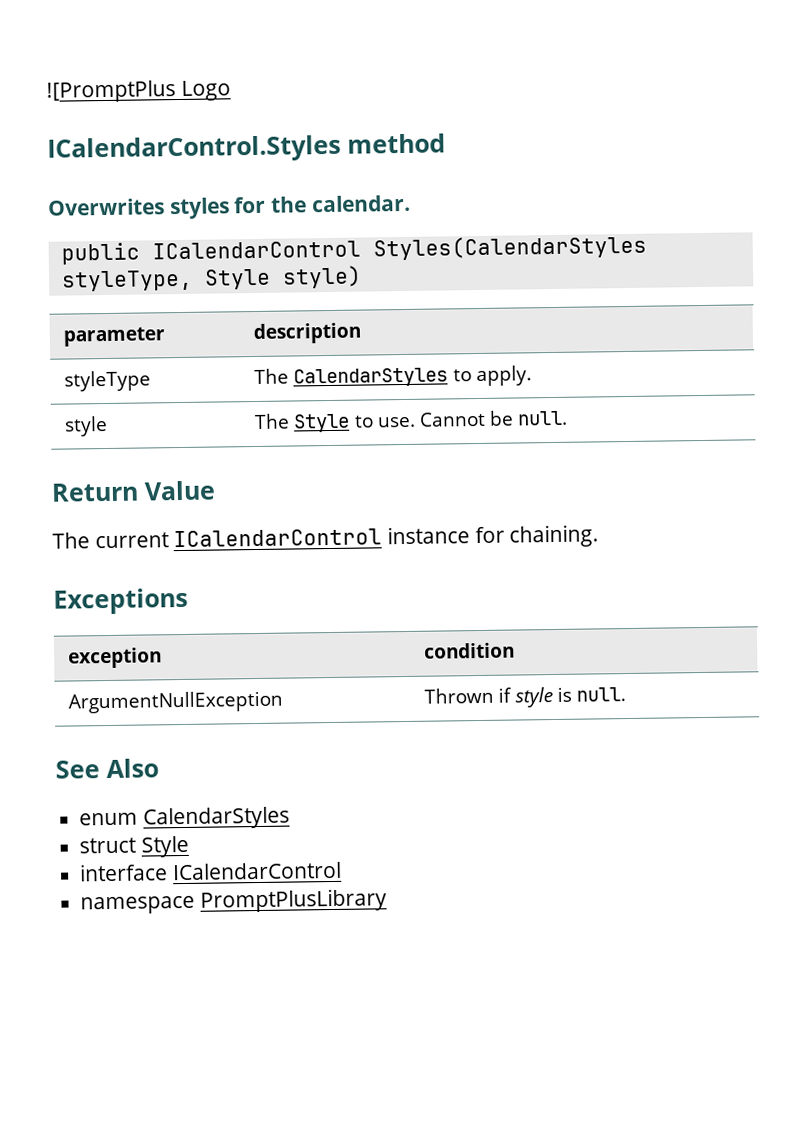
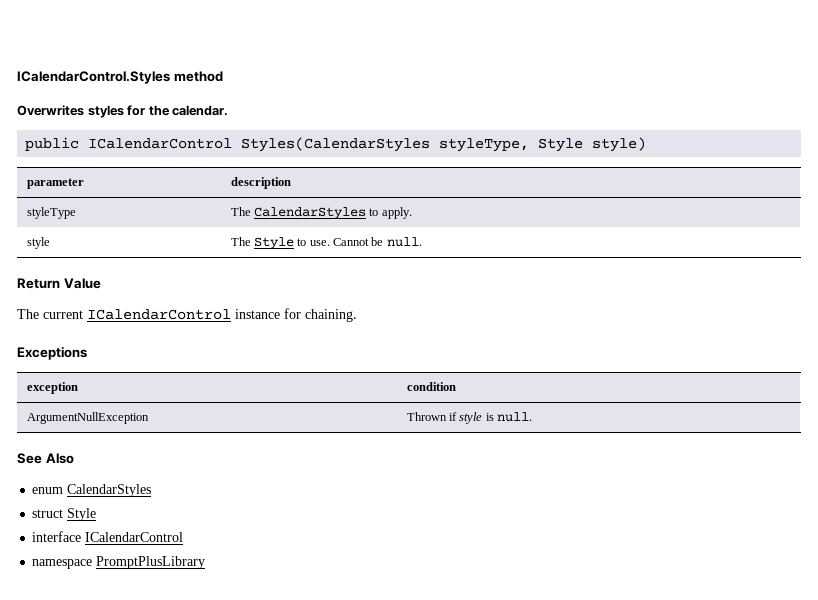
- ![PromptPlus Logo

